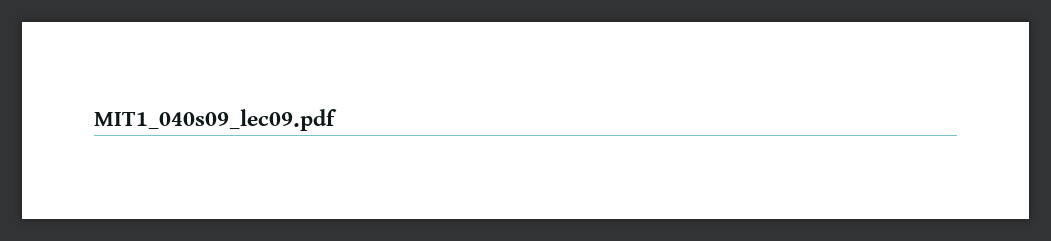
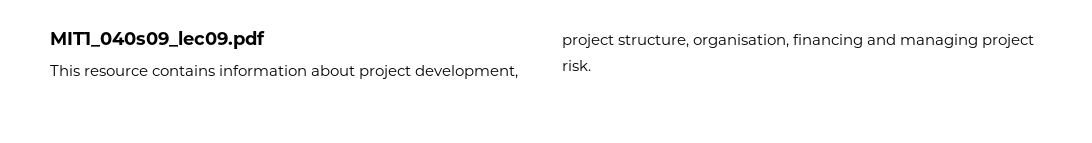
+ This resource contains information about project development, project structure, organisation, financing and managing project risk.

